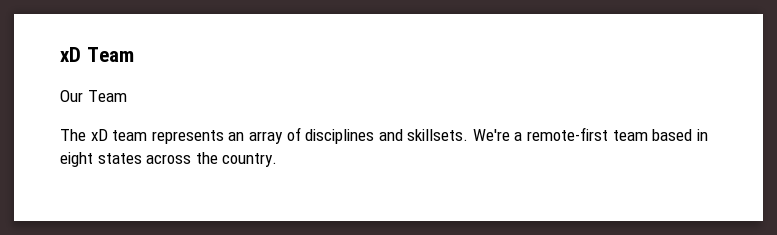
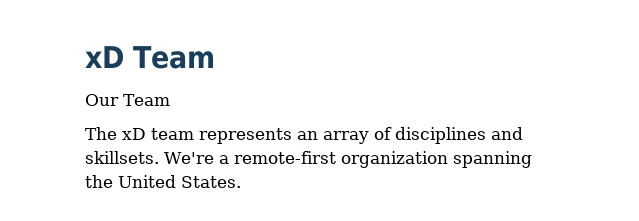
- We're a remote-first team based in eight states across the country.
+ We're a remote-first organization spanning the United States.

